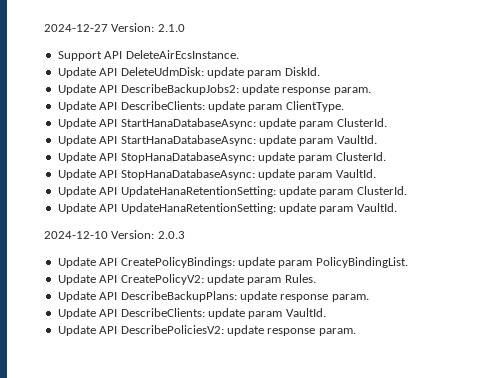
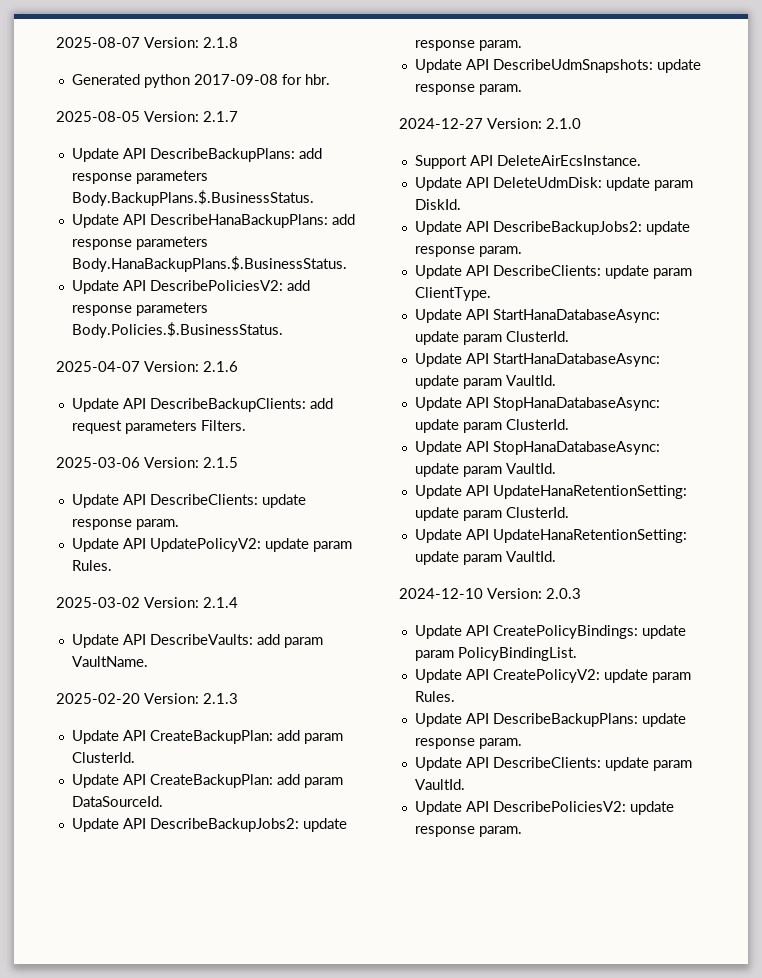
+ 2025-08-07 Version: 2.1.8
+ Generated python 2017-09-08 for hbr.
+ 2025-08-05 Version: 2.1.7
+ Update API DescribeBackupPlans: add response parameters Body.BackupPlans.$.BusinessStatus.
+ Update API DescribeHanaBackupPlans: add response parameters Body.HanaBackupPlans.$.BusinessStatus.
+ Update API DescribePoliciesV2: add response parameters Body.Policies.$.BusinessStatus.
+ 2025-04-07 Version: 2.1.6
+ Update API DescribeBackupClients: add request parameters Filters.
+ 2025-03-06 Version: 2.1.5
+ Update API DescribeClients: update response param.
+ Update API UpdatePolicyV2: update param Rules.
+ 2025-03-02 Version: 2.1.4
+ Update API DescribeVaults: add param VaultName.
+ 2025-02-20 Version: 2.1.3
+ Update API CreateBackupPlan: add param ClusterId.
+ Update API CreateBackupPlan: add param DataSourceId.
+ Update API DescribeBackupJobs2: update response param.
+ Update API DescribeUdmSnapshots: update response param.

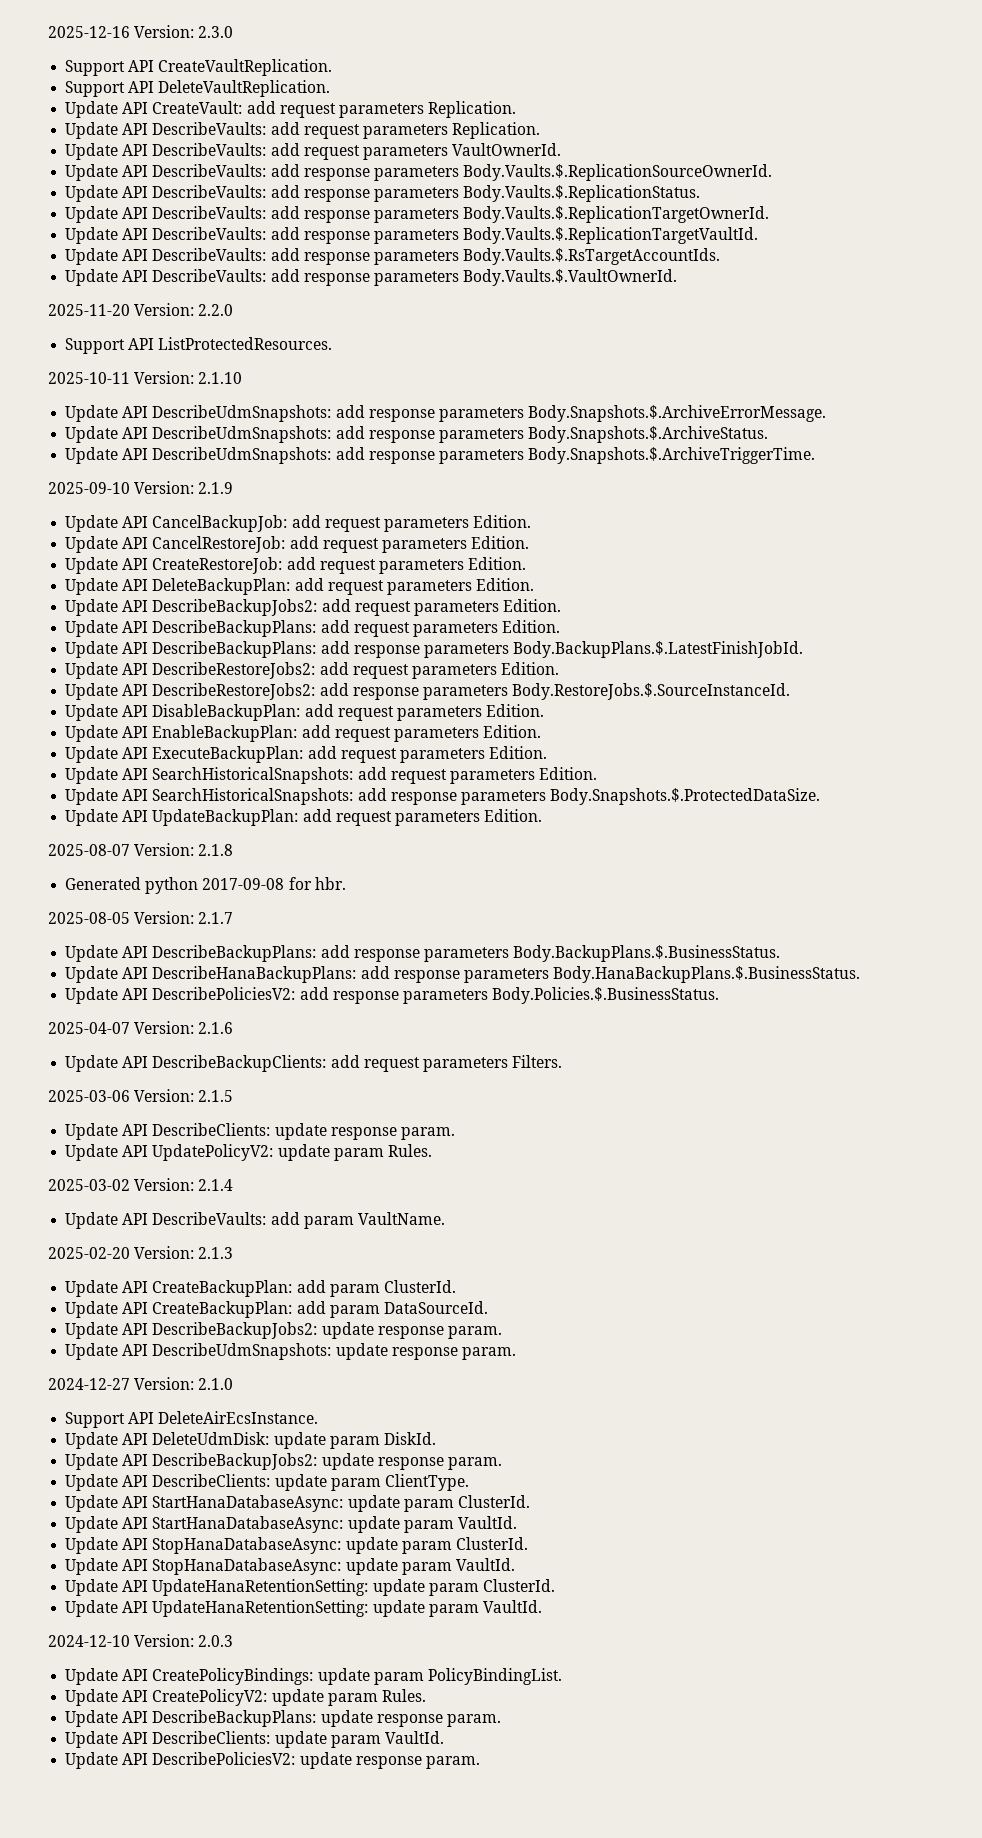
+ 2025-12-16 Version: 2.3.0
+ Support API CreateVaultReplication.
+ Support API DeleteVaultReplication.
+ Update API CreateVault: add request parameters Replication.
+ Update API DescribeVaults: add request parameters Replication.
+ Update API DescribeVaults: add request parameters VaultOwnerId.
+ Update API DescribeVaults: add response parameters Body.Vaults.$.ReplicationSourceOwnerId.
+ Update API DescribeVaults: add response parameters Body.Vaults.$.ReplicationStatus.
+ Update API DescribeVaults: add response parameters Body.Vaults.$.ReplicationTargetOwnerId.
+ Update API DescribeVaults: add response parameters Body.Vaults.$.ReplicationTargetVaultId.
+ Update API DescribeVaults: add response parameters Body.Vaults.$.RsTargetAccountIds.
+ Update API DescribeVaults: add response parameters Body.Vaults.$.VaultOwnerId.
+ 2025-11-20 Version: 2.2.0
+ Support API ListProtectedResources.
+ 2025-10-11 Version: 2.1.10
+ Update API DescribeUdmSnapshots: add response parameters Body.Snapshots.$.ArchiveErrorMessage.
+ Update API DescribeUdmSnapshots: add response parameters Body.Snapshots.$.ArchiveStatus.
+ Update API DescribeUdmSnapshots: add response parameters Body.Snapshots.$.ArchiveTriggerTime.
+ 2025-09-10 Version: 2.1.9
+ Update API CancelBackupJob: add request parameters Edition.
+ Update API CancelRestoreJob: add request parameters Edition.
+ Update API CreateRestoreJob: add request parameters Edition.
+ Update API DeleteBackupPlan: add request parameters Edition.
+ Update API DescribeBackupJobs2: add request parameters Edition.
+ Update API DescribeBackupPlans: add request parameters Edition.
+ Update API DescribeBackupPlans: add response parameters Body.BackupPlans.$.LatestFinishJobId.
+ Update API DescribeRestoreJobs2: add request parameters Edition.
+ Update API DescribeRestoreJobs2: add response parameters Body.RestoreJobs.$.SourceInstanceId.
+ Update API DisableBackupPlan: add request parameters Edition.
+ Update API EnableBackupPlan: add request parameters Edition.
+ Update API ExecuteBackupPlan: add request parameters Edition.
+ Update API SearchHistoricalSnapshots: add request parameters Edition.
+ Update API SearchHistoricalSnapshots: add response parameters Body.Snapshots.$.ProtectedDataSize.
+ Update API UpdateBackupPlan: add request parameters Edition.

